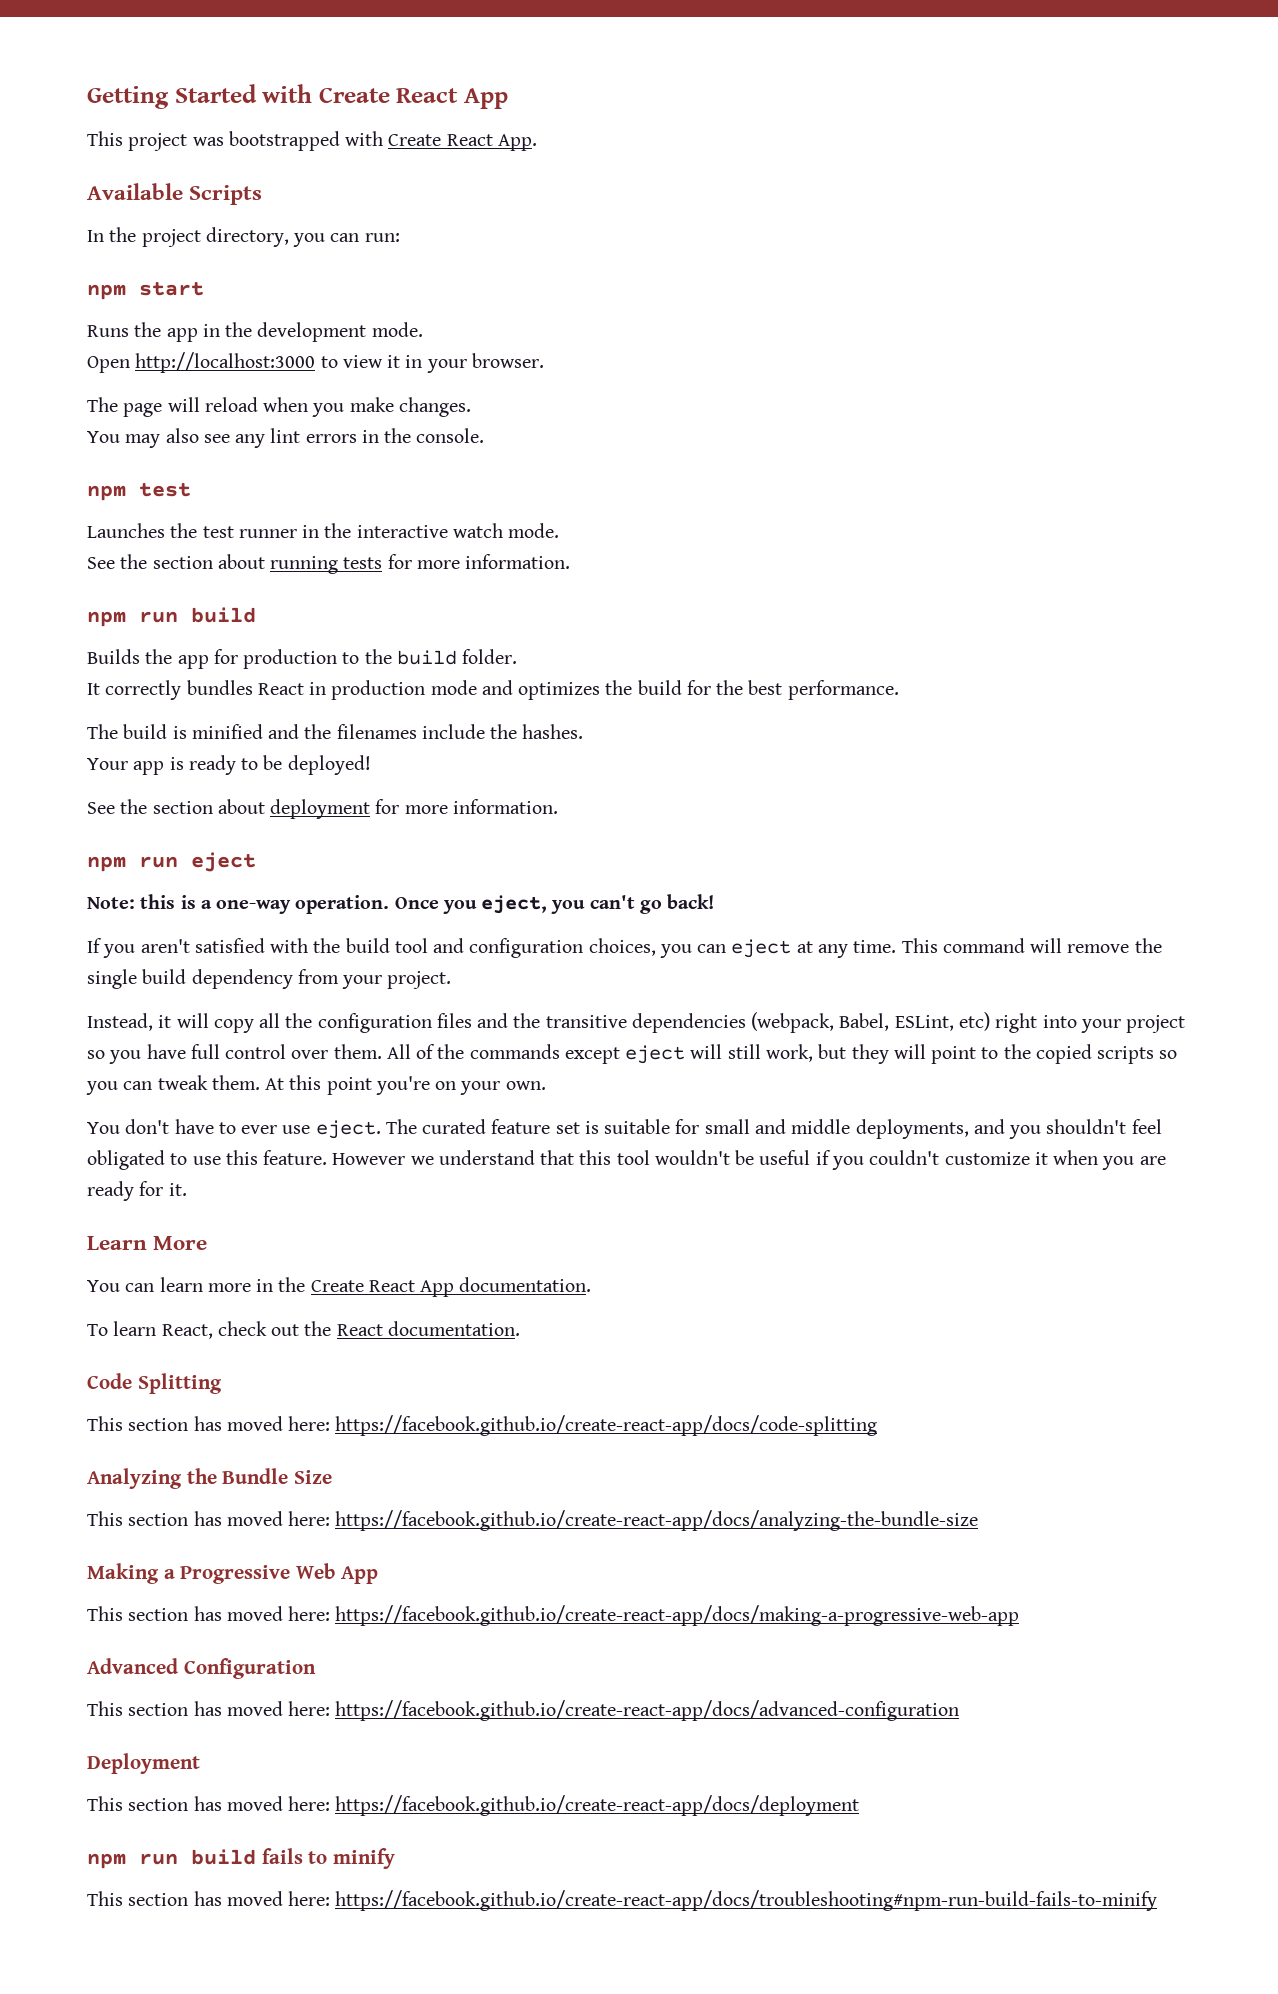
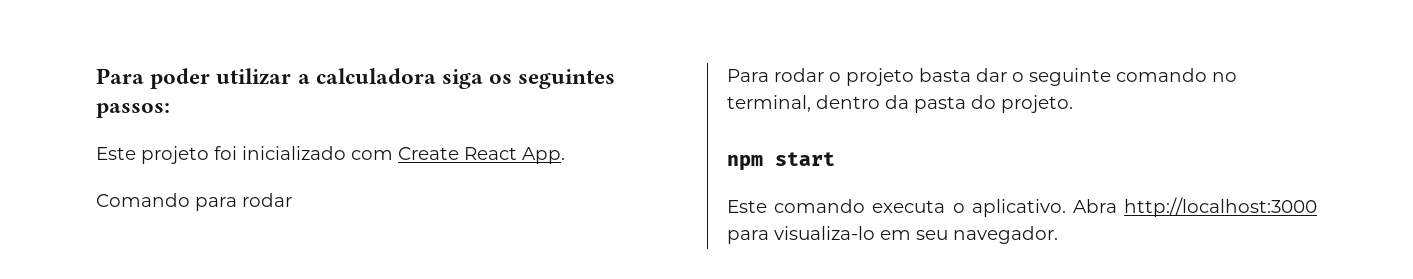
- Getting Started with Create React App
- This project was bootstrapped with Create React App.
- Available Scripts
- In the project directory, you can run:
+ Para poder utilizar a calculadora siga os seguintes passos:
+ Este projeto foi inicializado com Create React App.
+ Comando para rodar
+ Para rodar o projeto basta dar o seguinte comando no terminal, dentro da pasta do projeto.
  npm start
- Runs the app in the development mode.
- Open http://localhost:3000 to view it in your browser.
- The page will reload when you make changes.
- You may also see any lint errors in the console.
- npm test
- Launches the test runner in the interactive watch mode.
- See the section about running tests for more information.
- npm run build
- Builds the app for production to the build folder.
- It correctly bundles React in production mode and optimizes the build for the best performance.
- The build is minified and the filenames include the hashes.
- Your app is ready to be deployed!
- See the section about deployment for more information.
- npm run eject
- Note: this is a one-way operation. Once you eject, you can't go back!
- If you aren't satisfied with the build tool and configuration choices, you can eject at any time. This command will remove the single build dependency from your project.
- Instead, it will copy all the configuration files and the transitive dependencies (webpack, Babel, ESLint, etc) right into your project so you have full control over them. All of the commands except eject will still work, but they will point to the copied scripts so you can tweak them. At this point you're on your own.
- You don't have to ever use eject. The curated feature set is suitable for small and middle deployments, and you shouldn't feel obligated to use this feature. However we understand that this tool wouldn't be useful if you couldn't customize it when you are ready for it.
- Learn More
- You can learn more in the Create React App documentation.
- To learn React, check out the React documentation.
- Code Splitting
- This section has moved here: https://facebook.github.io/create-react-app/docs/code-splitting
- Analyzing the Bundle Size
- This section has moved here: https://facebook.github.io/create-react-app/docs/analyzing-the-bundle-size
- Making a Progressive Web App
- This section has moved here: https://facebook.github.io/create-react-app/docs/making-a-progressive-web-app
- Advanced Configuration
- This section has moved here: https://facebook.github.io/create-react-app/docs/advanced-configuration
- Deployment
- This section has moved here: https://facebook.github.io/create-react-app/docs/deployment
- npm run build fails to minify
- This section has moved here: https://facebook.github.io/create-react-app/docs/troubleshooting#npm-run-build-fails-to-minify
+ Este comando executa o aplicativo. Abra http://localhost:3000 para visualiza-lo em seu navegador.

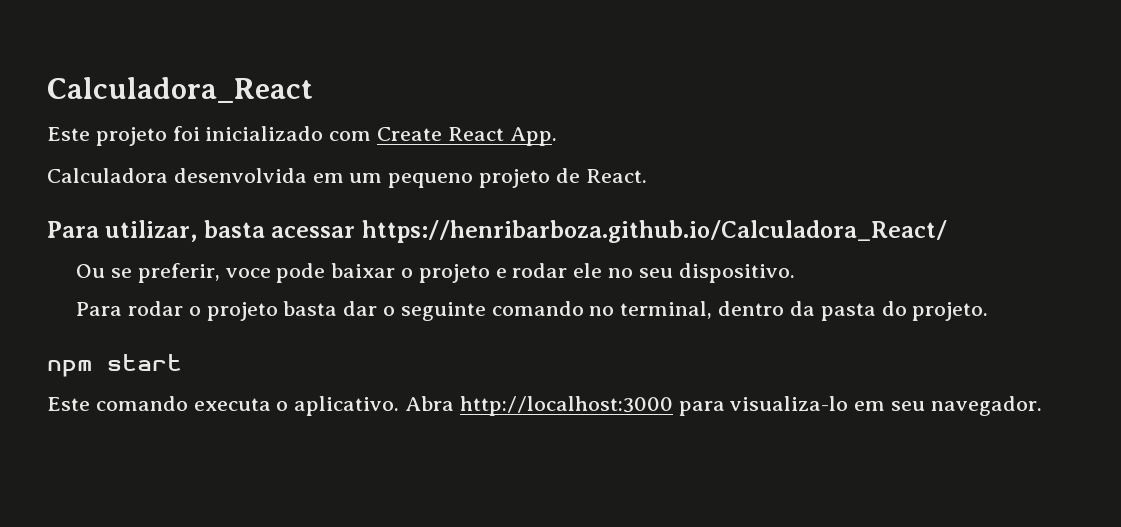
- Para poder utilizar a calculadora siga os seguintes passos:
+ Calculadora_React
- Comando para rodar
+ Calculadora desenvolvida em um pequeno projeto de React.
+ Para utilizar, basta acessar https://henribarboza.github.io/Calculadora_React/
+ Ou se preferir, voce pode baixar o projeto e rodar ele no seu dispositivo.

